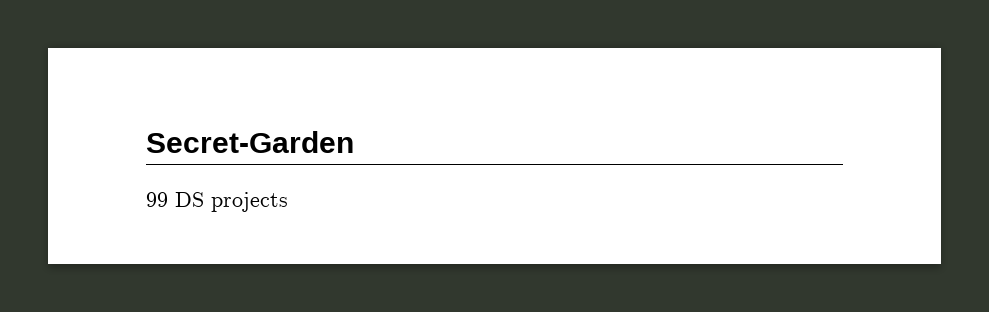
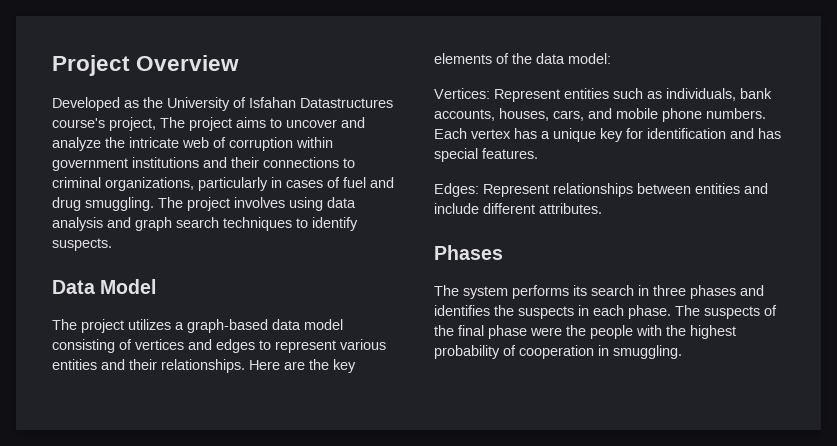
- Secret-Garden
- 99 DS projects
+ Project Overview
+ Developed as the University of Isfahan Datastructures course's project, The project aims to uncover and analyze the intricate web of corruption within government institutions and their connections to criminal organizations, particularly in cases of fuel and drug smuggling. The project involves using data analysis and graph search techniques to identify suspects.
+ Data Model
+ The project utilizes a graph-based data model consisting of vertices and edges to represent various entities and their relationships. Here are the key elements of the data model:
+ Vertices: Represent entities such as individuals, bank accounts, houses, cars, and mobile phone numbers. Each vertex has a unique key for identification and has special features.
+ Edges: Represent relationships between entities and include different attributes.
+ Phases
+ The system performs its search in three phases and identifies the suspects in each phase. The suspects of the final phase were the people with the highest probability of cooperation in smuggling.

